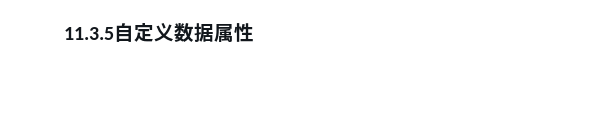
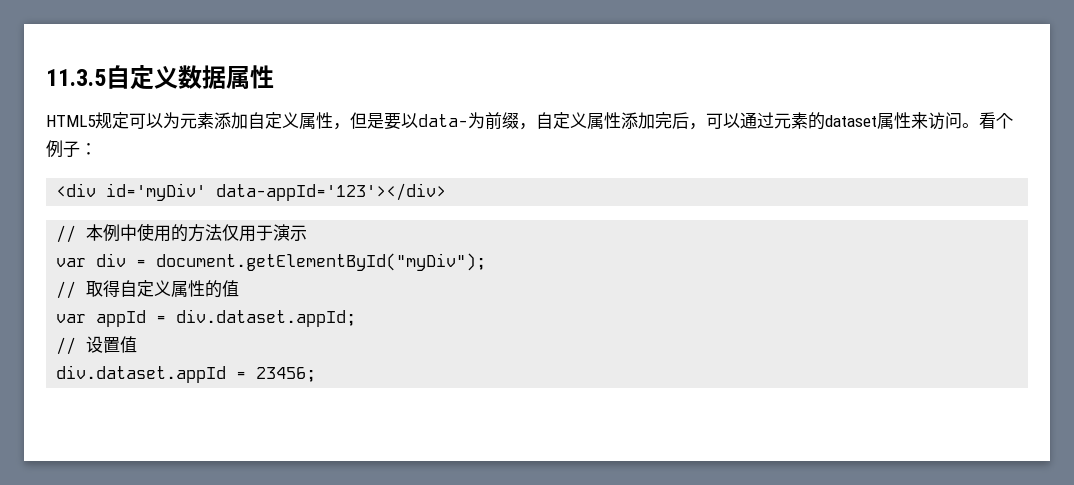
+ HTML5规定可以为元素添加自定义属性，但是要以data-为前缀，自定义属性添加完后，可以通过元素的dataset属性来访问。看个例子：
+ <div id='myDiv' data-appId='123'></div>
+ // 本例中使用的方法仅用于演示
+ var div = document.getElementById("myDiv");
+ // 取得自定义属性的值
+ var appId = div.dataset.appId;
+ // 设置值
+ div.dataset.appId = 23456;

